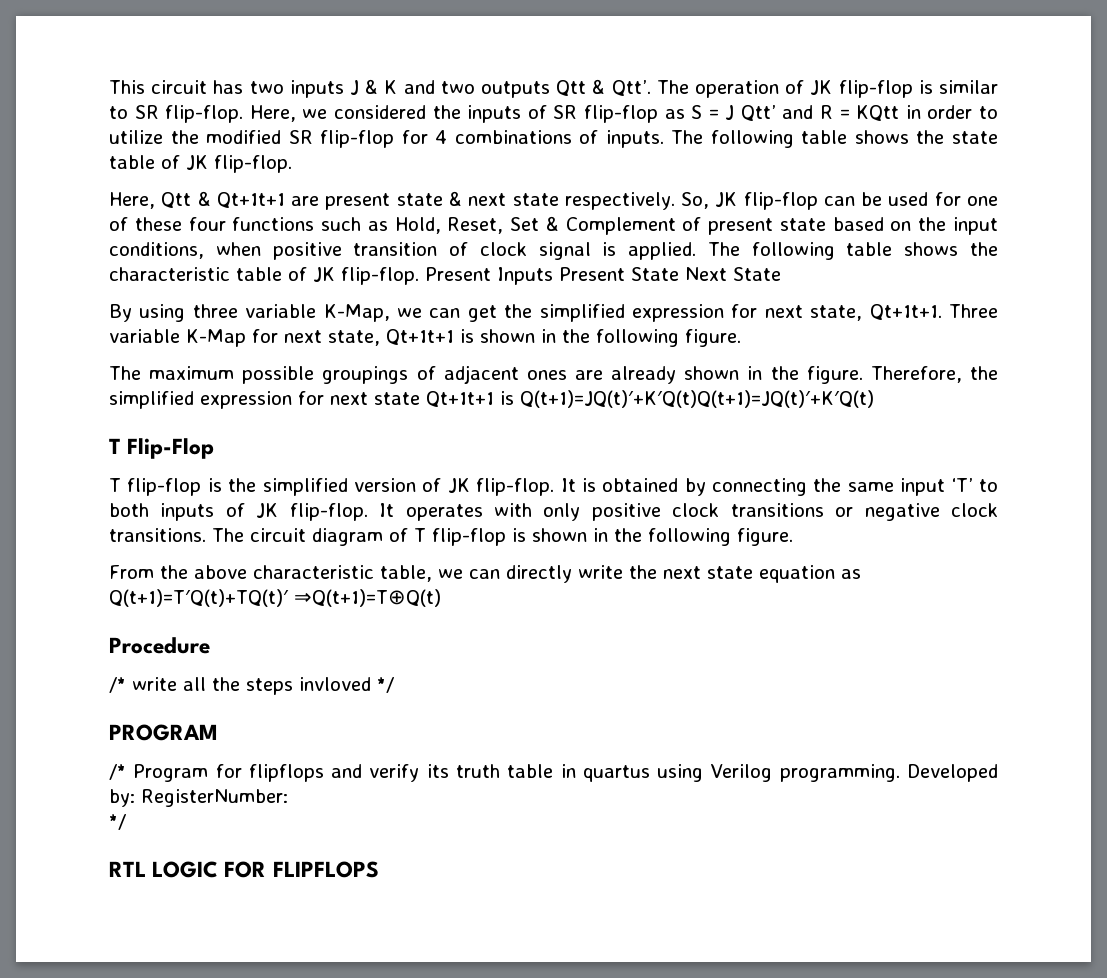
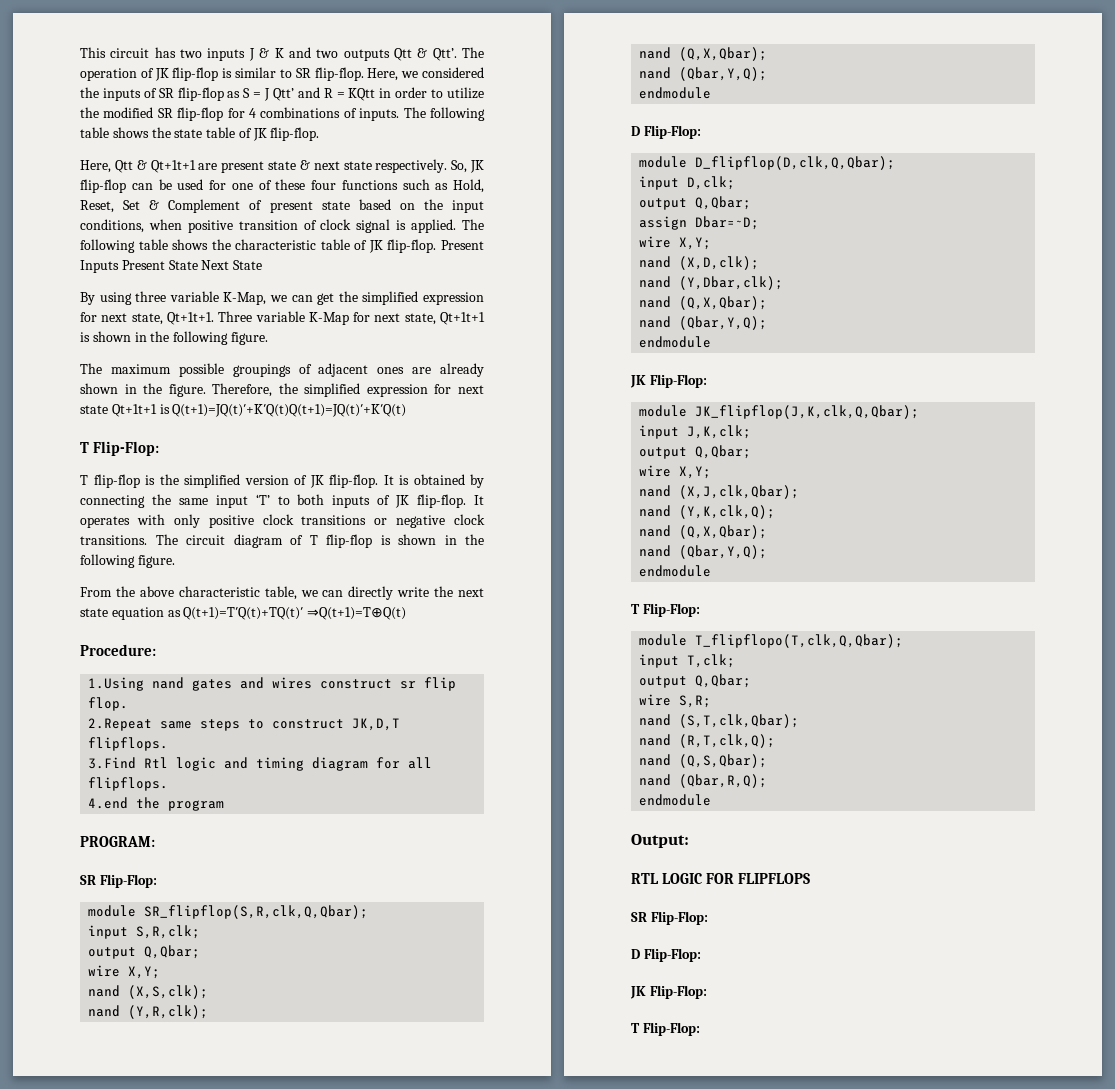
  Therefore, the simplified expression for next state Qt+1t+1 is Q(t+1)=JQ(t)′+K′Q(t)Q(t+1)=JQ(t)′+K′Q(t)
- T Flip-Flop
+ T Flip-Flop:
- Procedure
- /* write all the steps invloved */
- PROGRAM
- /* Program for flipflops and verify its truth table in quartus using Verilog programming. Developed by: RegisterNumber:
- */
+ Procedure:
+ 1.Using nand gates and wires construct sr flip flop.
+ 2.Repeat same steps to construct JK,D,T flipflops.
+ 3.Find Rtl logic and timing diagram for all flipflops.
+ 4.end the program
+ PROGRAM:
+ SR Flip-Flop:
+ module SR_flipflop(S,R,clk,Q,Qbar);
+ input S,R,clk;
+ output Q,Qbar;
+ wire X,Y;
+ nand (X,S,clk);
+ nand (Y,R,clk);
+ nand (Q,X,Qbar);
+ nand (Qbar,Y,Q);
+ endmodule
+ D Flip-Flop:
+ module D_flipflop(D,clk,Q,Qbar);
+ input D,clk;
+ output Q,Qbar;
+ assign Dbar=~D;
+ wire X,Y;
+ nand (X,D,clk);
+ nand (Y,Dbar,clk);
+ nand (Q,X,Qbar);
+ nand (Qbar,Y,Q);
+ endmodule
+ JK Flip-Flop:
+ module JK_flipflop(J,K,clk,Q,Qbar);
+ input J,K,clk;
+ output Q,Qbar;
+ wire X,Y;
+ nand (X,J,clk,Qbar);
+ nand (Y,K,clk,Q);
+ nand (Q,X,Qbar);
+ nand (Qbar,Y,Q);
+ endmodule
+ T Flip-Flop:
+ module T_flipflopo(T,clk,Q,Qbar);
+ input T,clk;
+ output Q,Qbar;
+ wire S,R;
+ nand (S,T,clk,Qbar);
+ nand (R,T,clk,Q);
+ nand (Q,S,Qbar);
+ nand (Qbar,R,Q);
+ endmodule
+ Output:
  RTL LOGIC FOR FLIPFLOPS
+ SR Flip-Flop:
+ D Flip-Flop:
+ JK Flip-Flop:
+ T Flip-Flop:

